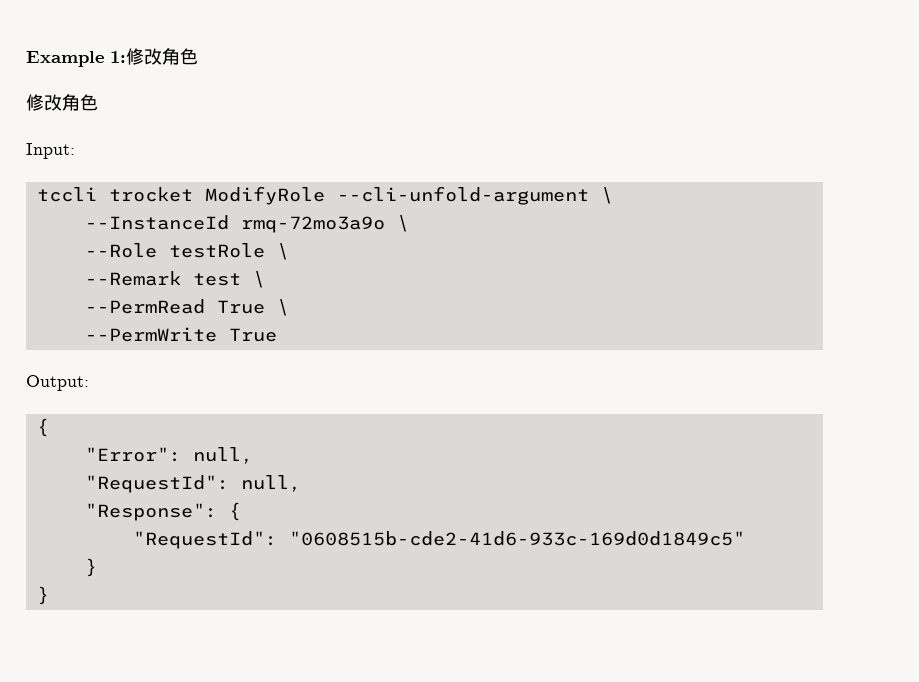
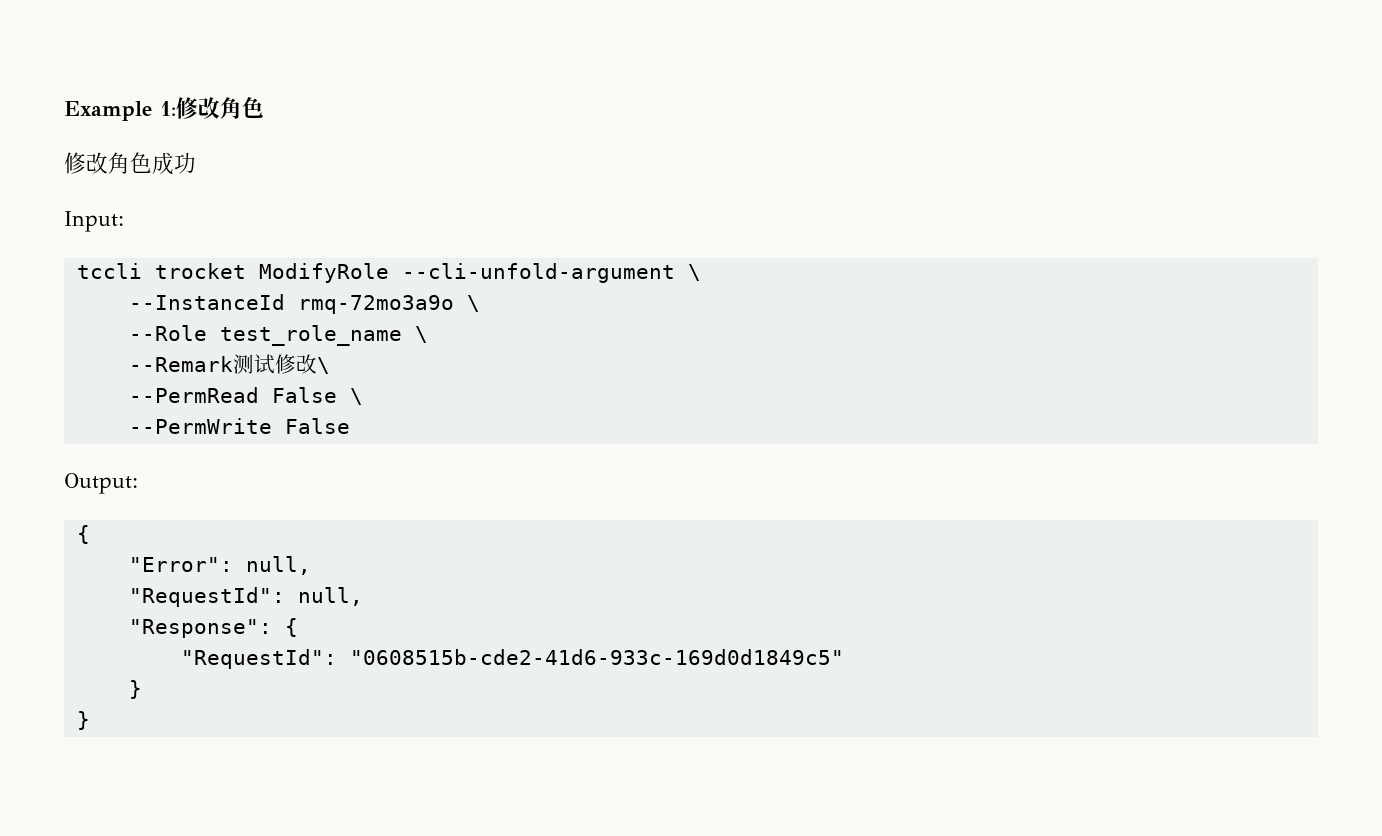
  Example 1:修改角色
- 修改角色
+ 修改角色成功
- --Role testRole \
+ --Role test_role_name \
- --Remark test \
+ --Remark测试修改\
- --PermRead True \
+ --PermRead False \
- --PermWrite True
+ --PermWrite False

